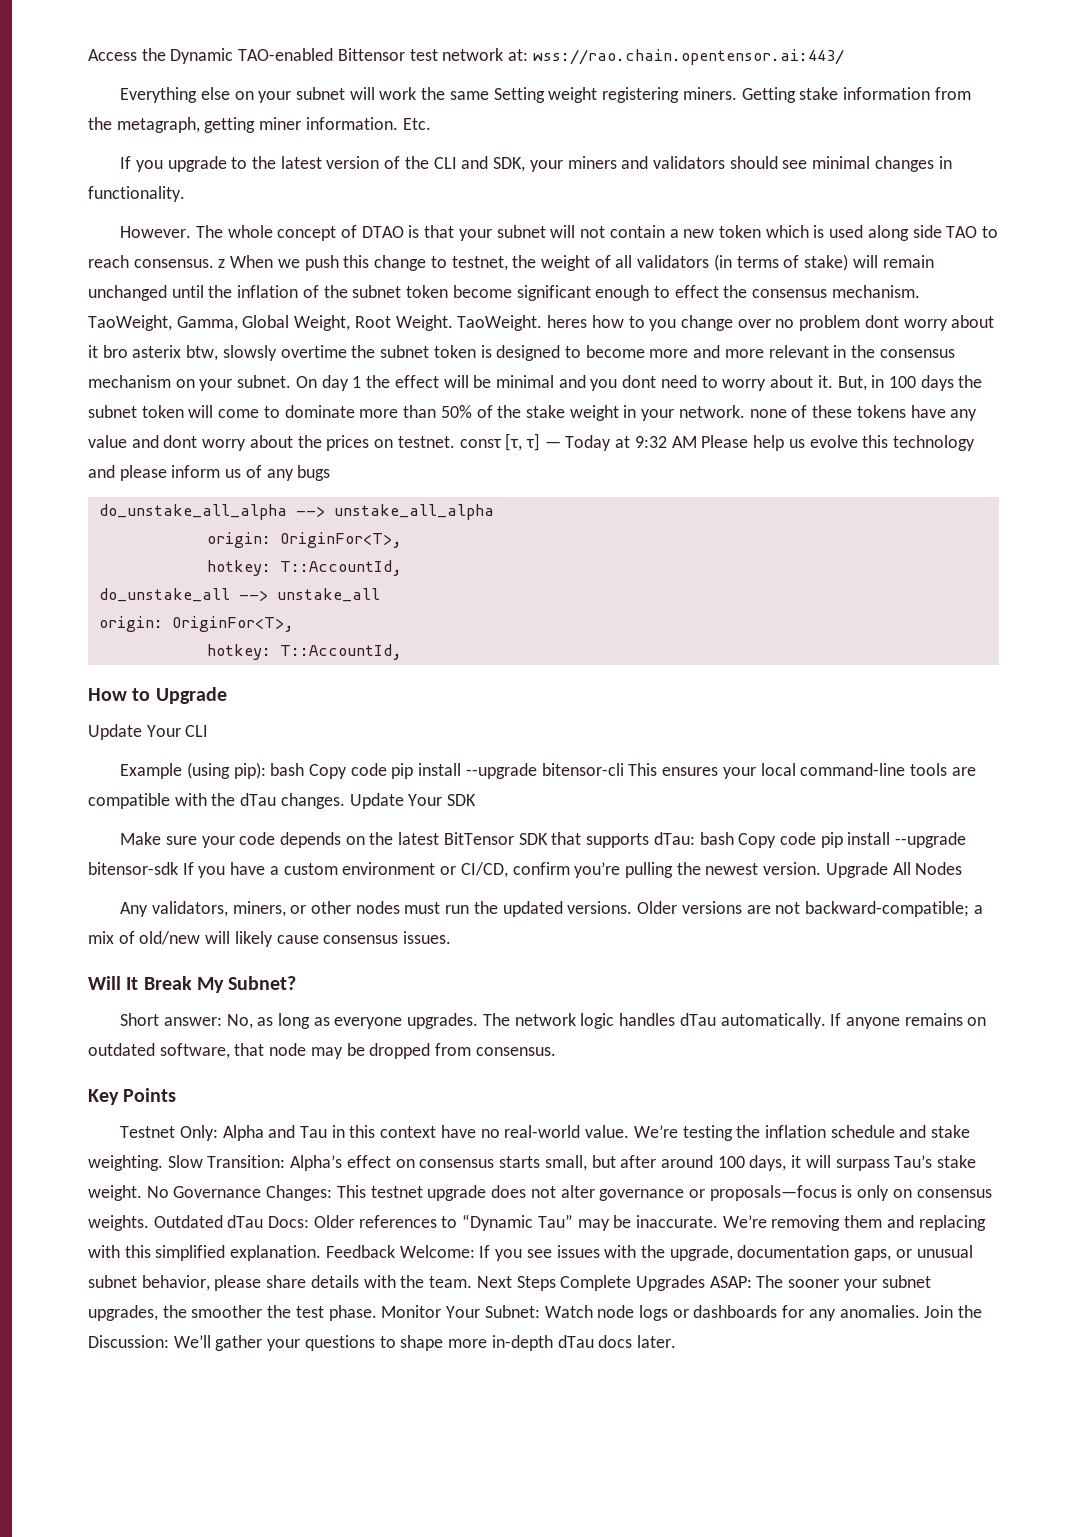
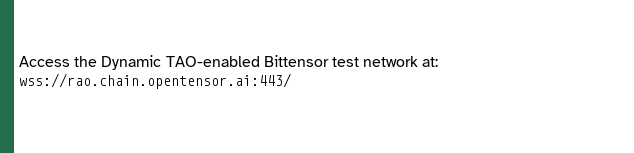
- Everything else on your subnet will work the same Setting weight registering miners. Getting stake information from the metagraph, getting miner information. Etc.
- If you upgrade to the latest version of the CLI and SDK, your miners and validators should see minimal changes in functionality.
- However. The whole concept of DTAO is that your subnet will not contain a new token which is used along side TAO to reach consensus. z When we push this change to testnet, the weight of all validators (in terms of stake) will remain unchanged until the inflation of the subnet token become significant enough to effect the consensus mechanism. TaoWeight, Gamma, Global Weight, Root Weight. TaoWeight. heres how to you change over no problem dont worry about it bro asterix btw, slowsly overtime the subnet token is designed to become more and more relevant in the consensus mechanism on your subnet. On day 1 the effect will be minimal and you dont need to worry about it. But, in 100 days the subnet token will come to dominate more than 50% of the stake weight in your network. none of these tokens have any value and dont worry about the prices on testnet. consτ [τ, τ] — Today at 9:32 AM Please help us evolve this technology and please inform us of any bugs
- do_unstake_all_alpha --> unstake_all_alpha
- origin: OriginFor<T>,
- hotkey: T::AccountId,
- do_unstake_all --> unstake_all
- origin: OriginFor<T>,
- hotkey: T::AccountId,
- How to Upgrade
- Update Your CLI
- Example (using pip): bash Copy code pip install --upgrade bitensor-cli This ensures your local command-line tools are compatible with the dTau changes. Update Your SDK
- Make sure your code depends on the latest BitTensor SDK that supports dTau: bash Copy code pip install --upgrade bitensor-sdk If you have a custom environment or CI/CD, confirm you’re pulling the newest version. Upgrade All Nodes
- Any validators, miners, or other nodes must run the updated versions. Older versions are not backward-compatible; a mix of old/new will likely cause consensus issues.
- Will It Break My Subnet?
- Short answer: No, as long as everyone upgrades. The network logic handles dTau automatically. If anyone remains on outdated software, that node may be dropped from consensus.
- Key Points
- Testnet Only: Alpha and Tau in this context have no real-world value. We’re testing the inflation schedule and stake weighting. Slow Transition: Alpha’s effect on consensus starts small, but after around 100 days, it will surpass Tau’s stake weight. No Governance Changes: This testnet upgrade does not alter governance or proposals—focus is only on consensus weights. Outdated dTau Docs: Older references to “Dynamic Tau” may be inaccurate. We’re removing them and replacing with this simplified explanation. Feedback Welcome: If you see issues with the upgrade, documentation gaps, or unusual subnet behavior, please share details with the team. Next Steps Complete Upgrades ASAP: The sooner your subnet upgrades, the smoother the test phase. Monitor Your Subnet: Watch node logs or dashboards for any anomalies. Join the Discussion: We’ll gather your questions to shape more in-depth dTau docs later.

